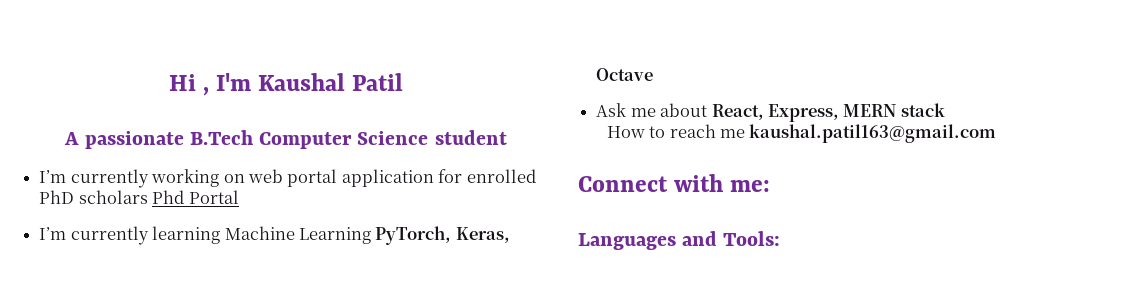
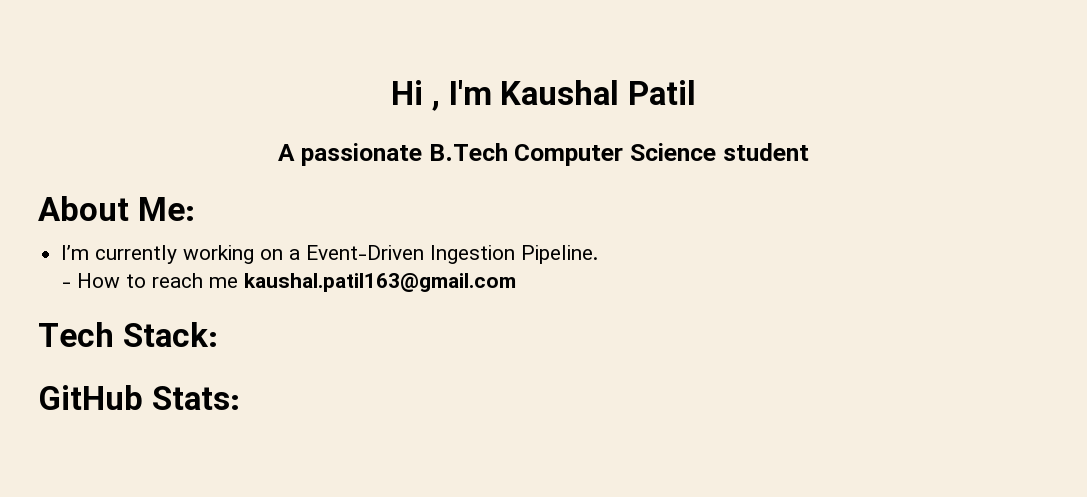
+ About Me:
- I’m currently working on web portal application for enrolled PhD scholars Phd Portal
- I’m currently learning Machine Learning PyTorch, Keras, Octave
- Ask me about React, Express, MERN stack
- How to reach me kaushal.patil163@gmail.com
+ I’m currently working on a Event-Driven Ingestion Pipeline.
+ - How to reach me kaushal.patil163@gmail.com
- Connect with me:
- Languages and Tools:
+ Tech Stack:
+ GitHub Stats:

